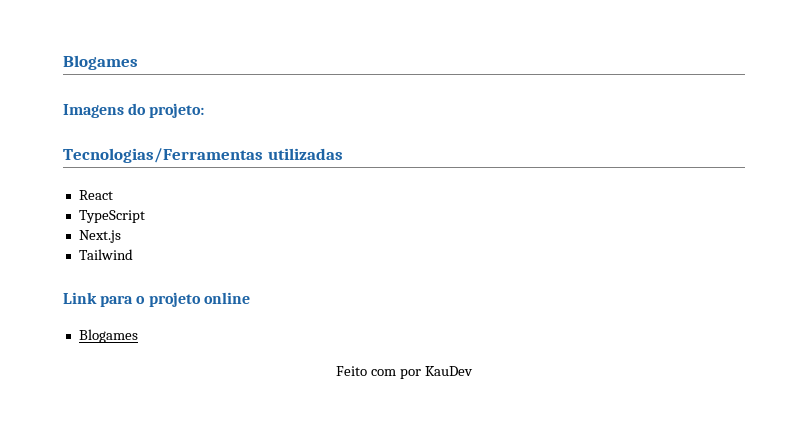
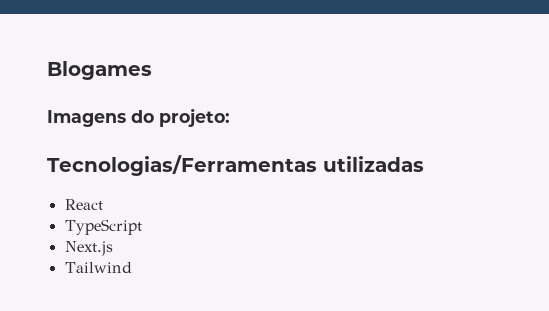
- Link para o projeto online
- Blogames
- Feito com por KauDev

